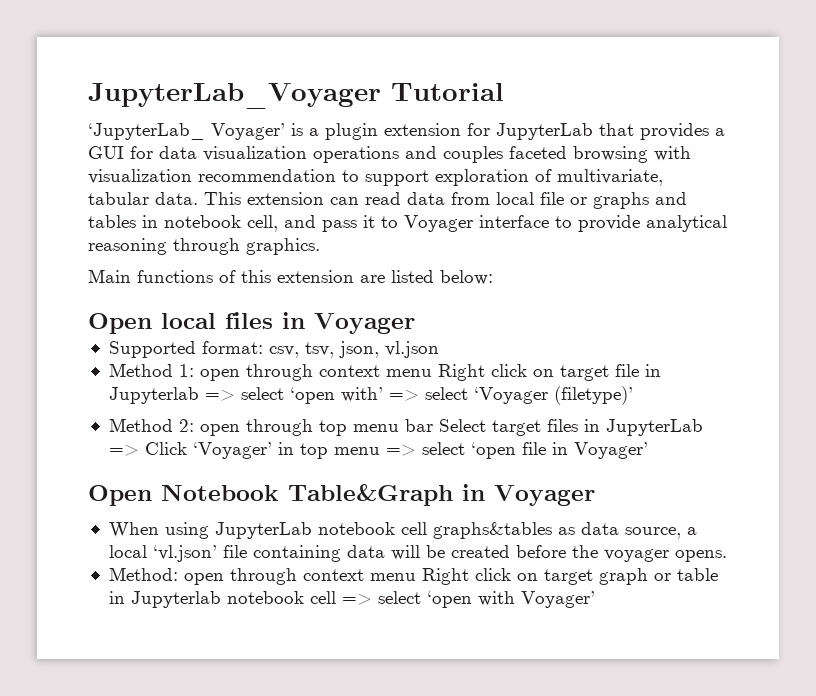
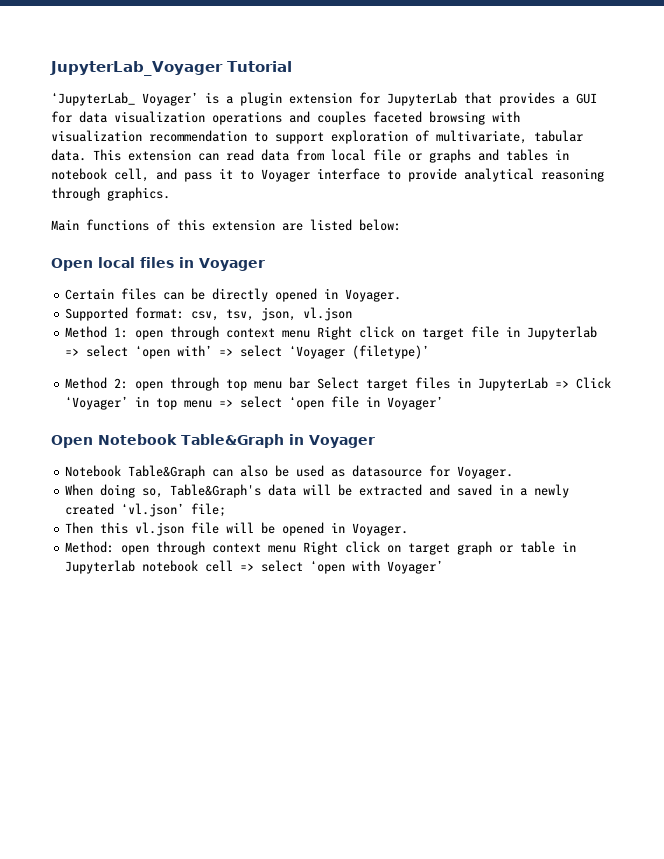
+ Certain files can be directly opened in Voyager.
- When using JupyterLab notebook cell graphs&tables as data source, a local ‘vl.json’ file containing data will be created before the voyager opens.
+ Notebook Table&Graph can also be used as datasource for Voyager.
+ When doing so, Table&Graph's data will be extracted and saved in a newly created ‘vl.json’ file;
+ Then this vl.json file will be opened in Voyager.

